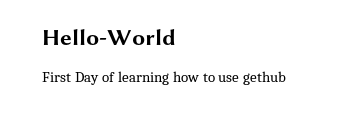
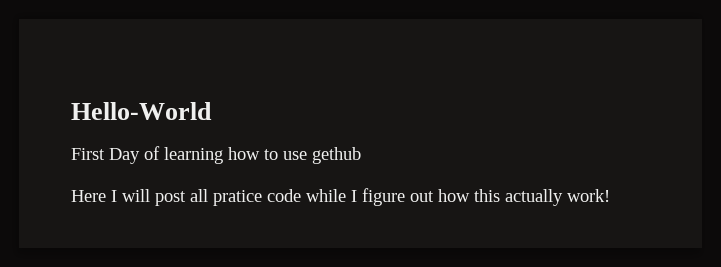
+ Here I will post all pratice code while I figure out how this actually work!

